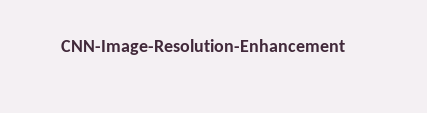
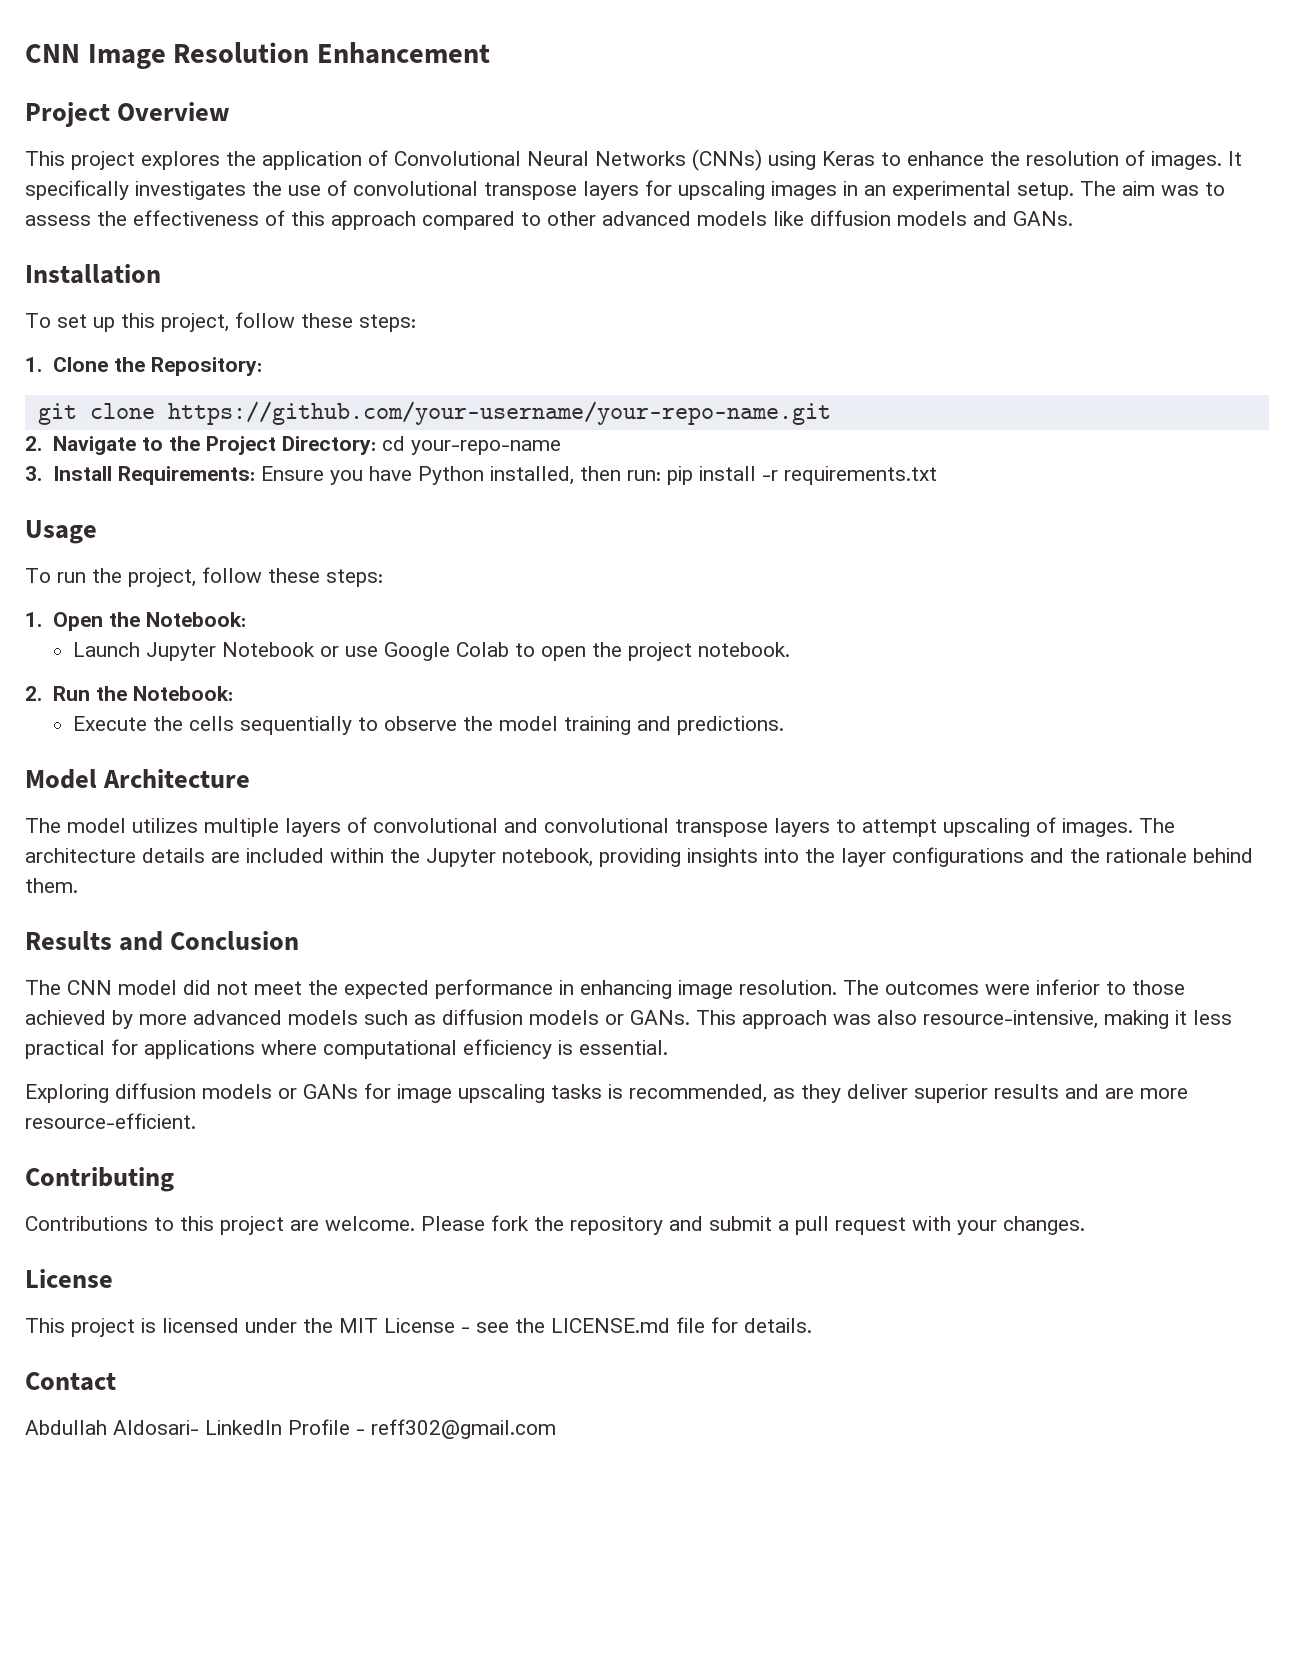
- CNN-Image-Resolution-Enhancement
+ CNN Image Resolution Enhancement
+ Project Overview
+ This project explores the application of Convolutional Neural Networks (CNNs) using Keras to enhance the resolution of images. It specifically investigates the use of convolutional transpose layers for upscaling images in an experimental setup. The aim was to assess the effectiveness of this approach compared to other advanced models like diffusion models and GANs.
+ Installation
+ To set up this project, follow these steps:
+ 1. Clone the Repository:
+ git clone https://github.com/your-username/your-repo-name.git
+ 2. Navigate to the Project Directory: cd your-repo-name
+ 3. Install Requirements: Ensure you have Python installed, then run: pip install -r requirements.txt
+ Usage
+ To run the project, follow these steps:
+ 1. Open the Notebook:
+ Launch Jupyter Notebook or use Google Colab to open the project notebook.
+ 2. Run the Notebook:
+ Execute the cells sequentially to observe the model training and predictions.
+ Model Architecture
+ The model utilizes multiple layers of convolutional and convolutional transpose layers to attempt upscaling of images. The architecture details are included within the Jupyter notebook, providing insights into the layer configurations and the rationale behind them.
+ Results and Conclusion
+ The CNN model did not meet the expected performance in enhancing image resolution. The outcomes were inferior to those achieved by more advanced models such as diffusion models or GANs. This approach was also resource-intensive, making it less practical for applications where computational efficiency is essential.
+ Exploring diffusion models or GANs for image upscaling tasks is recommended, as they deliver superior results and are more resource-efficient.
+ Contributing
+ Contributions to this project are welcome. Please fork the repository and submit a pull request with your changes.
+ License
+ This project is licensed under the MIT License - see the LICENSE.md file for details.
+ Contact
+ Abdullah Aldosari- LinkedIn Profile - reff302@gmail.com

